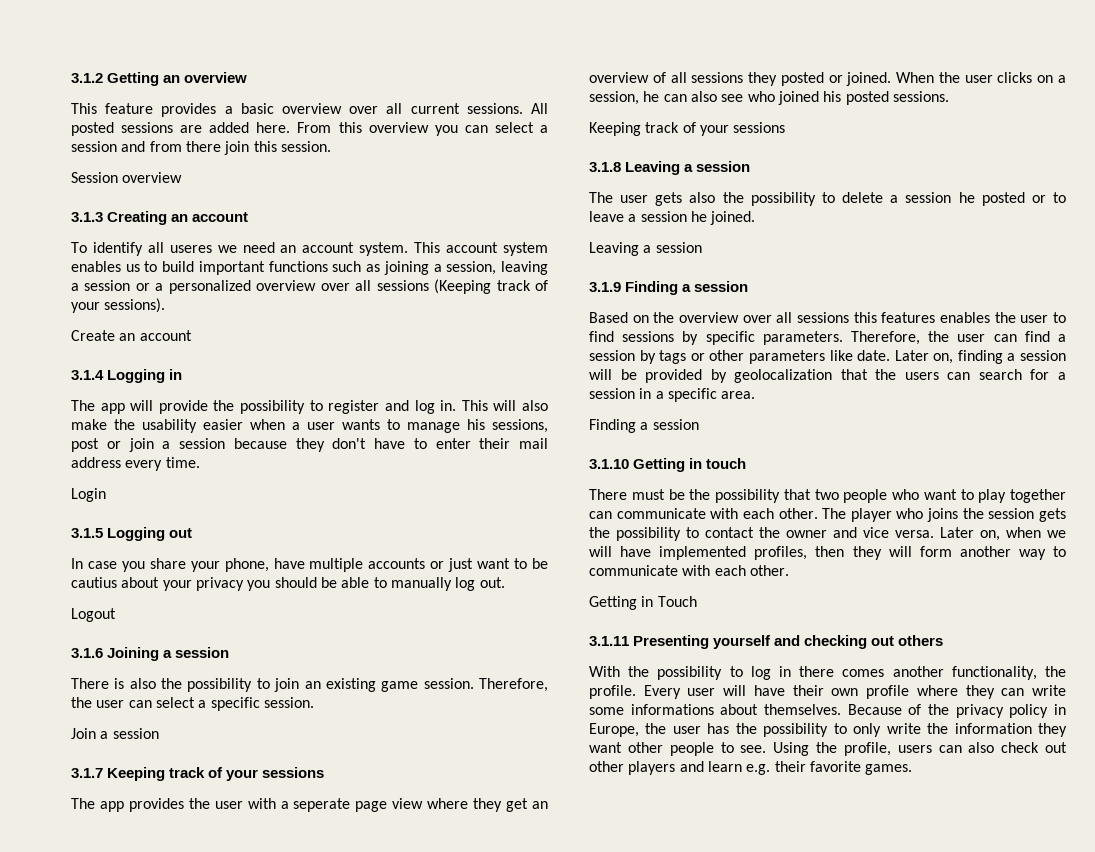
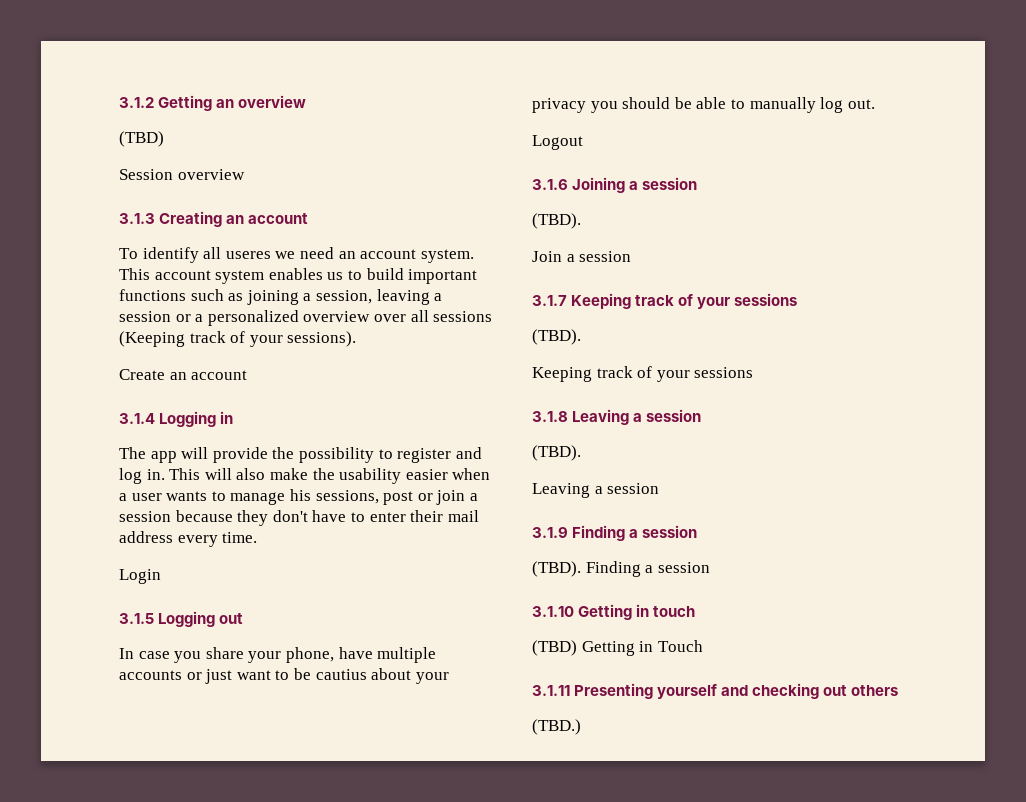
  3.1.2 Getting an overview
- This feature provides a basic overview over all current sessions. All posted sessions are added here. From this overview you can select a session and from there join this session.
+ (TBD)
  3.1.6 Joining a session
- There is also the possibility to join an existing game session. Therefore, the user can select a specific session.
+ (TBD).
  3.1.7 Keeping track of your sessions
- The app provides the user with a seperate page view where they get an overview of all sessions they posted or joined. When the user clicks on a session, he can also see who joined his posted sessions.
+ (TBD).
  3.1.8 Leaving a session
- The user gets also the possibility to delete a session he posted or to leave a session he joined.
+ (TBD).
- Based on the overview over all sessions this features enables the user to find sessions by specific parameters. Therefore, the user can find a session by tags or other parameters like date. Later on, finding a session will be provided by geolocalization that the users can search for a session in a specific area.
- Finding a session
+ (TBD). Finding a session
- There must be the possibility that two people who want to play together can communicate with each other. The player who joins the session gets the possibility to contact the owner and vice versa. Later on, when we will have implemented profiles, then they will form another way to communicate with each other.
- Getting in Touch
+ (TBD) Getting in Touch
- With the possibility to log in there comes another functionality, the profile. Every user will have their own profile where they can write some informations about themselves. Because of the privacy policy in Europe, the user has the possibility to only write the information they want other people to see. Using the profile, users can also check out other players and learn e.g. their favorite games.
+ (TBD.)

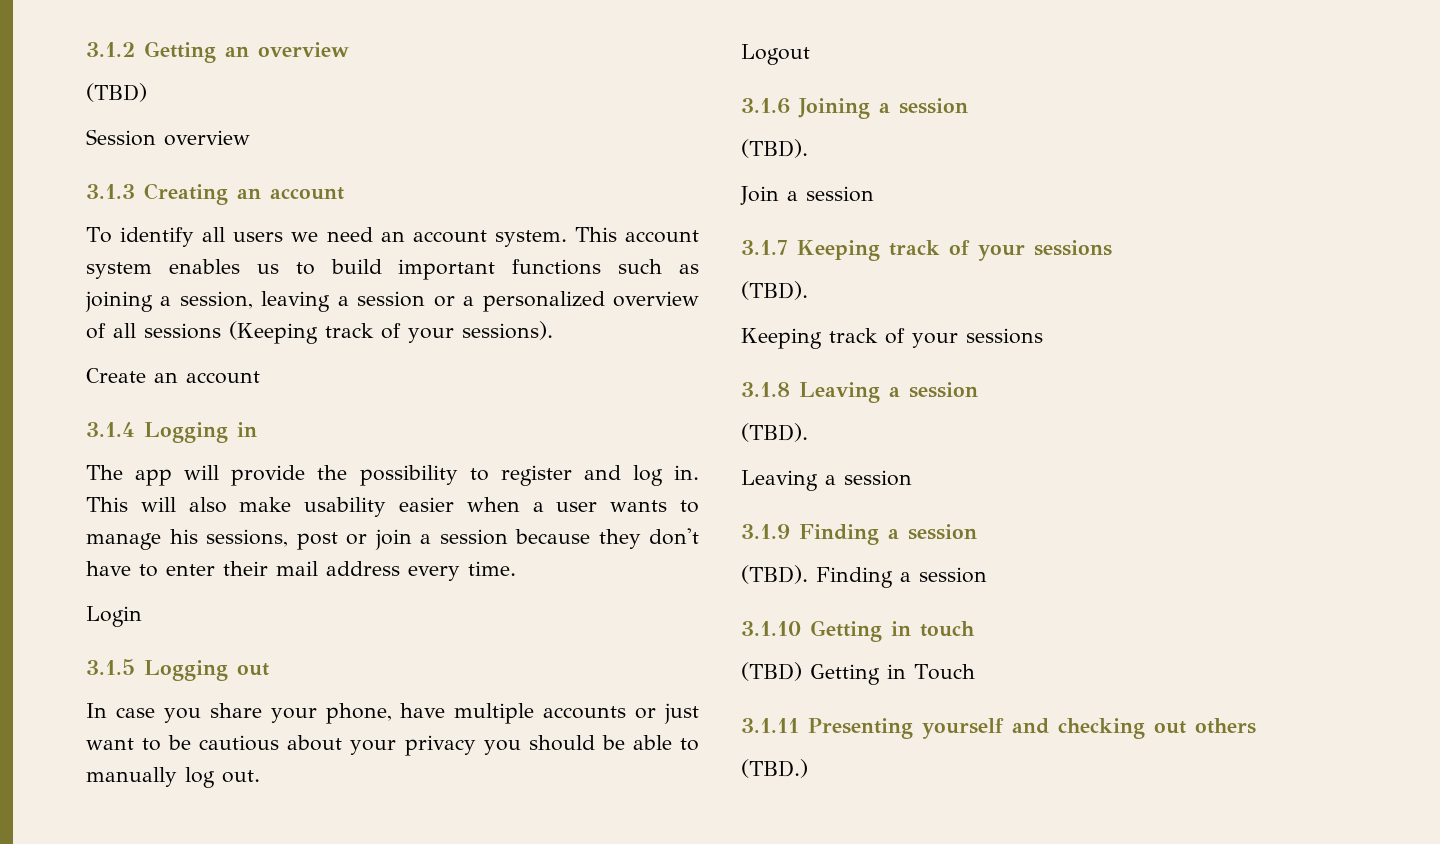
- To identify all useres we need an account system.
+ To identify all users we need an account system.
- This account system enables us to build important functions such as joining a session, leaving a session or a personalized overview over all sessions (Keeping track of your sessions).
+ This account system enables us to build important functions such as joining a session, leaving a session or a personalized overview of all sessions (Keeping track of your sessions).
- This will also make the usability easier when a user wants to manage his sessions, post or join a session because they don't have to enter their mail address every time.
+ This will also make usability easier when a user wants to manage his sessions, post or join a session because they don't have to enter their mail address every time.
- In case you share your phone, have multiple accounts or just want to be cautius about your privacy you should be able to manually log out.
+ In case you share your phone, have multiple accounts or just want to be cautious about your privacy you should be able to manually log out.

